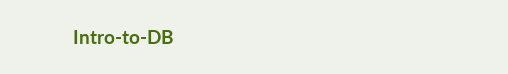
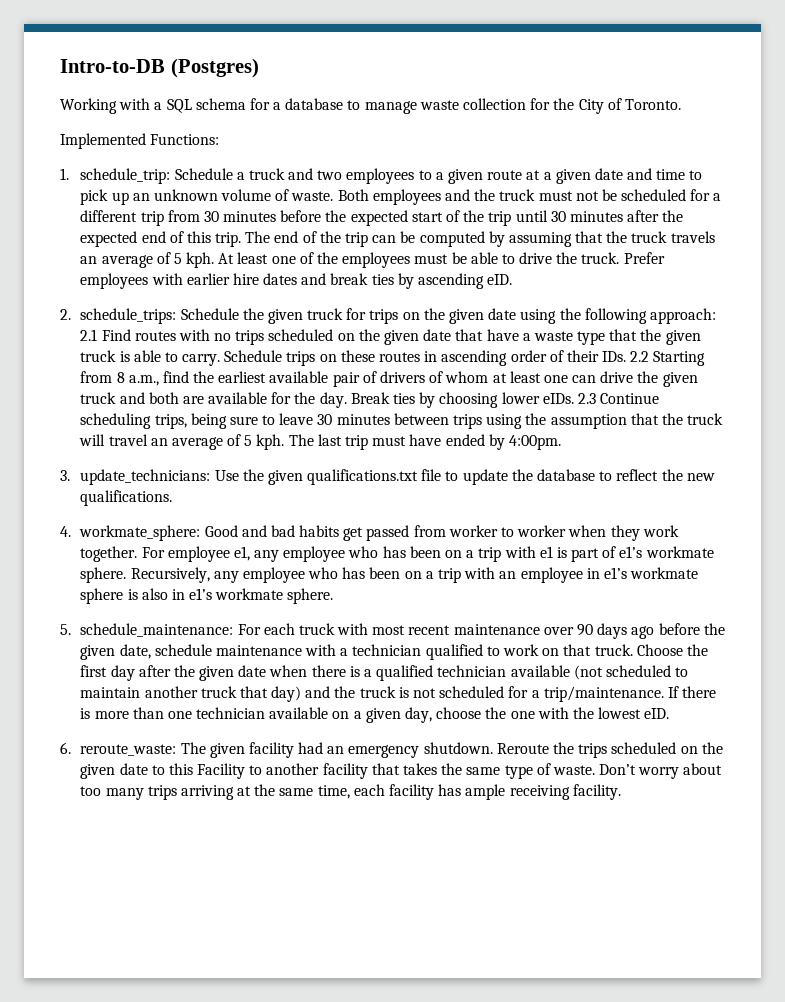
- Intro-to-DB
+ Intro-to-DB (Postgres)
+ Working with a SQL schema for a database to manage waste collection for the City of Toronto.
+ Implemented Functions:
+ 1. schedule_trip: Schedule a truck and two employees to a given route at a given date and time to pick up an unknown volume of waste. Both employees and the truck must not be scheduled for a different trip from 30 minutes before the expected start of the trip until 30 minutes after the expected end of this trip. The end of the trip can be computed by assuming that the truck travels an average of 5 kph. At least one of the employees must be able to drive the truck. Prefer employees with earlier hire dates and break ties by ascending eID.
+ 2. schedule_trips: Schedule the given truck for trips on the given date using the following approach: 2.1 Find routes with no trips scheduled on the given date that have a waste type that the given truck is able to carry. Schedule trips on these routes in ascending order of their IDs. 2.2 Starting from 8 a.m., find the earliest available pair of drivers of whom at least one can drive the given truck and both are available for the day. Break ties by choosing lower eIDs. 2.3 Continue scheduling trips, being sure to leave 30 minutes between trips using the assumption that the truck will travel an average of 5 kph. The last trip must have ended by 4:00pm.
+ 3. update_technicians: Use the given qualifications.txt file to update the database to reflect the new qualifications.
+ 4. workmate_sphere: Good and bad habits get passed from worker to worker when they work together. For employee e1, any employee who has been on a trip with e1 is part of e1’s workmate sphere. Recursively, any employee who has been on a trip with an employee in e1’s workmate sphere is also in e1’s workmate sphere.
+ 5. schedule_maintenance: For each truck with most recent maintenance over 90 days ago before the given date, schedule maintenance with a technician qualified to work on that truck. Choose the first day after the given date when there is a qualified technician available (not scheduled to maintain another truck that day) and the truck is not scheduled for a trip/maintenance. If there is more than one technician available on a given day, choose the one with the lowest eID.
+ 6. reroute_waste: The given facility had an emergency shutdown. Reroute the trips scheduled on the given date to this Facility to another facility that takes the same type of waste. Don’t worry about too many trips arriving at the same time, each facility has ample receiving facility.

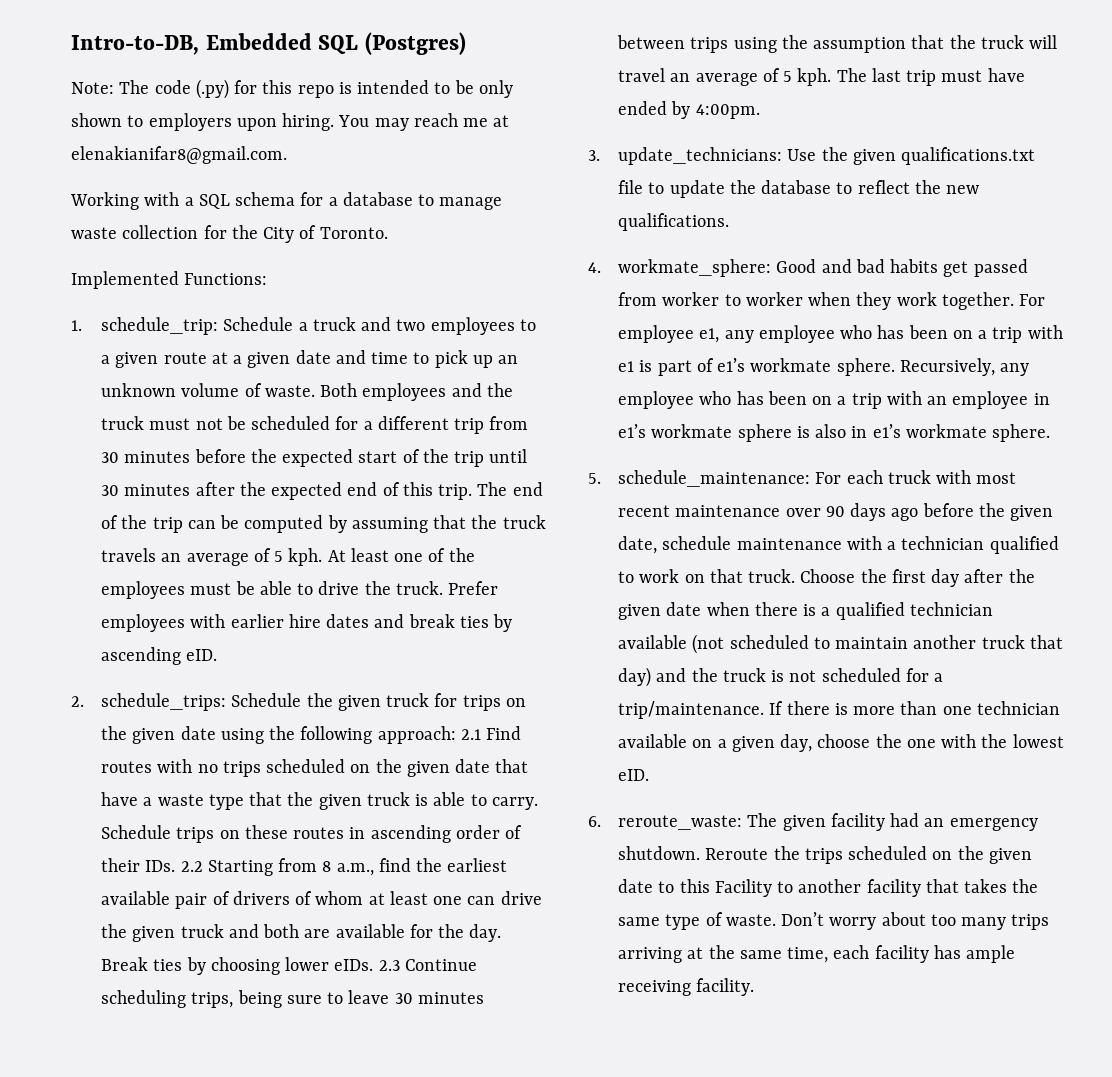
- Intro-to-DB (Postgres)
+ Intro-to-DB, Embedded SQL (Postgres)
+ Note: The code (.py) for this repo is intended to be only shown to employers upon hiring. You may reach me at elenakianifar8@gmail.com.

